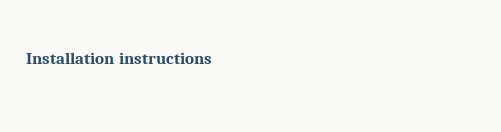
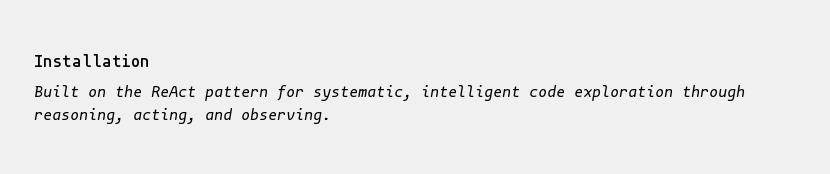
- Installation instructions
+ Installation
+ Built on the ReAct pattern for systematic, intelligent code exploration through reasoning, acting, and observing.

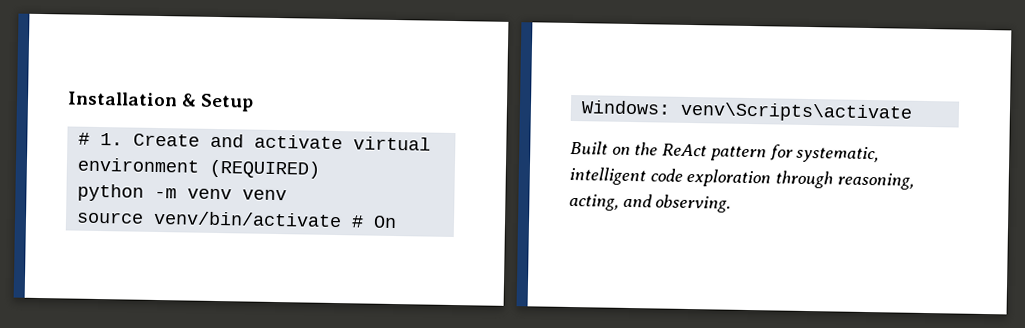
- Installation
+ Installation & Setup
+ # 1. Create and activate virtual environment (REQUIRED)
+ python -m venv venv
+ source venv/bin/activate # On Windows: venv\Scripts\activate

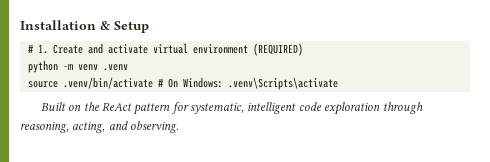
- python -m venv venv
+ python -m venv .venv
- source venv/bin/activate # On Windows: venv\Scripts\activate
+ source .venv/bin/activate # On Windows: .venv\Scripts\activate

